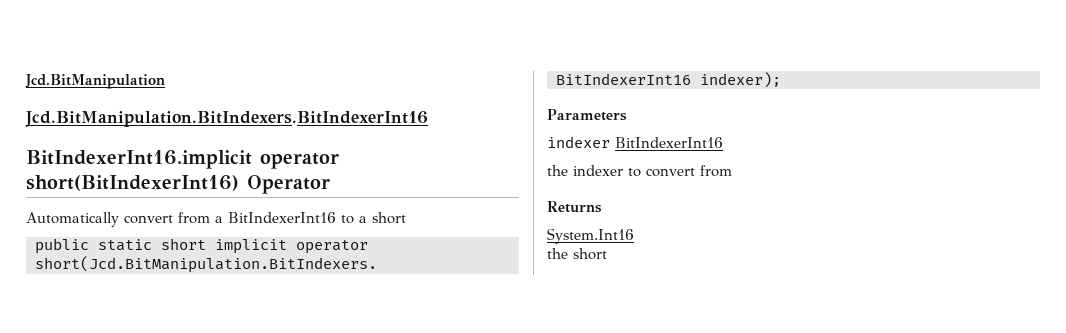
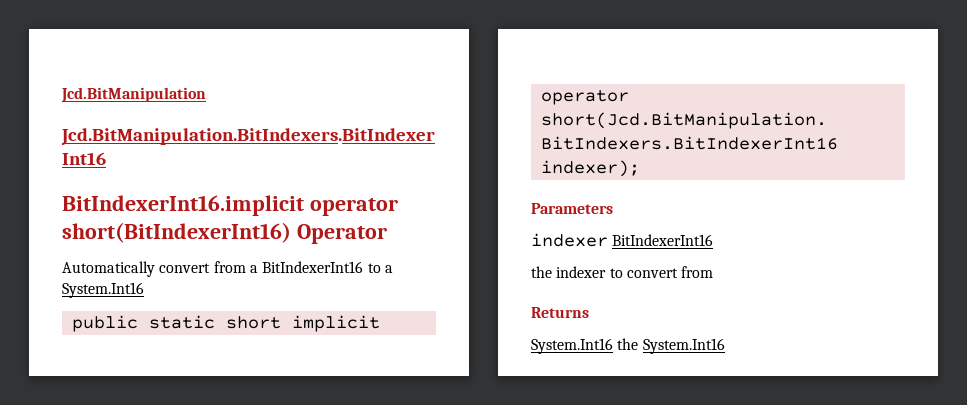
- Automatically convert from a BitIndexerInt16 to a short
+ Automatically convert from a BitIndexerInt16 to a System.Int16
- System.Int16
- the short
+ System.Int16 the System.Int16

